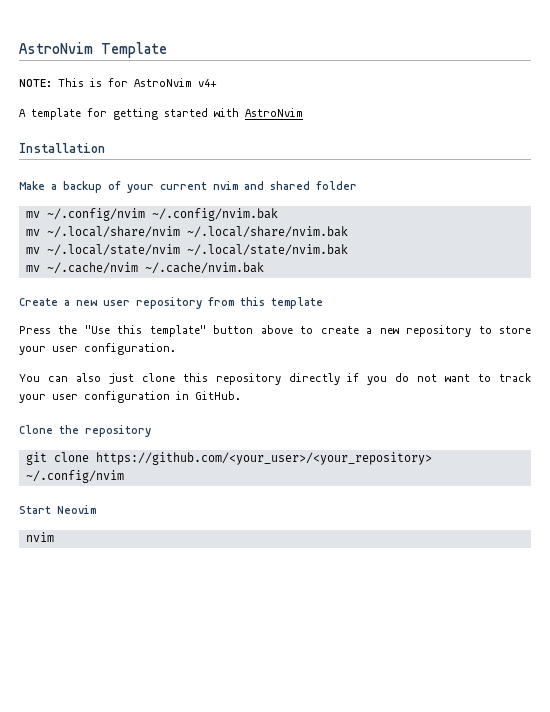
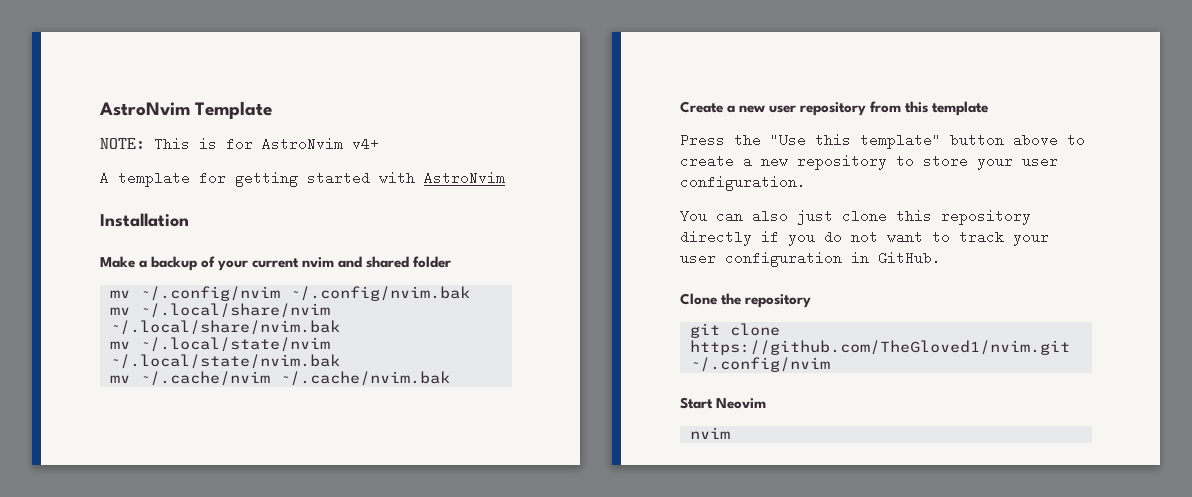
- git clone https://github.com/<your_user>/<your_repository> ~/.config/nvim
+ git clone https://github.com/TheGloved1/nvim.git ~/.config/nvim

